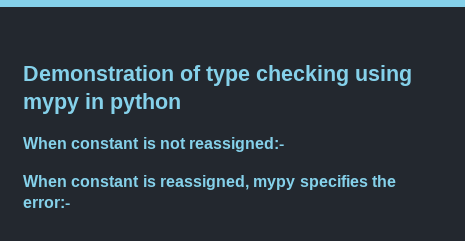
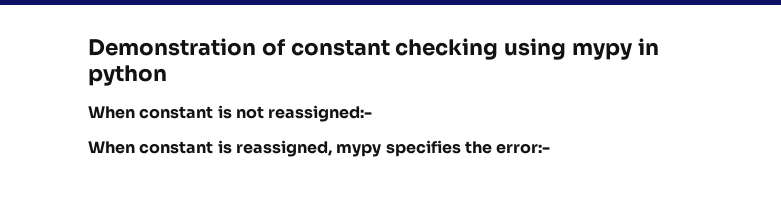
- Demonstration of type checking using mypy in python
+ Demonstration of constant checking using mypy in python

